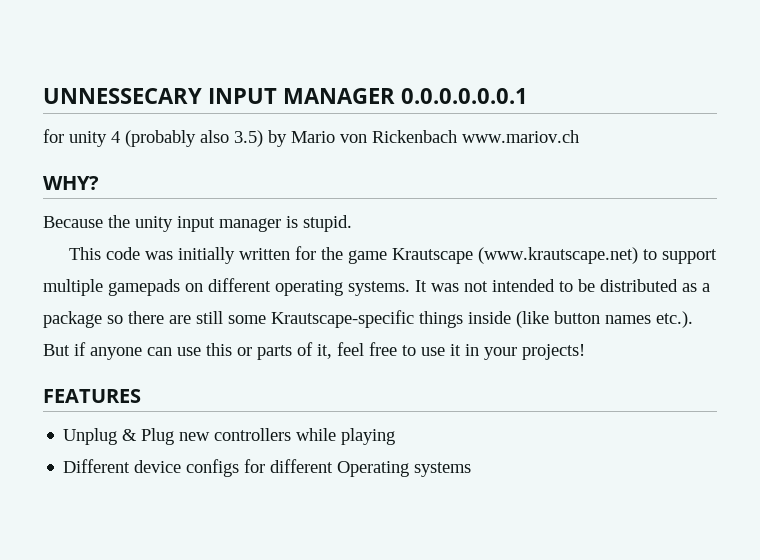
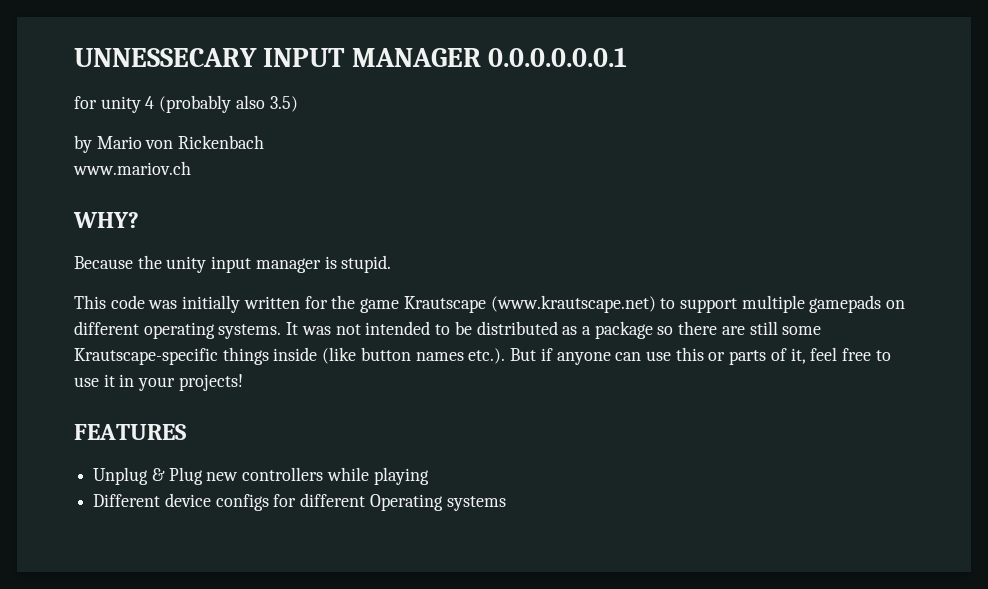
- for unity 4 (probably also 3.5) by Mario von Rickenbach www.mariov.ch
+ for unity 4 (probably also 3.5)
+ by Mario von Rickenbach
+ www.mariov.ch

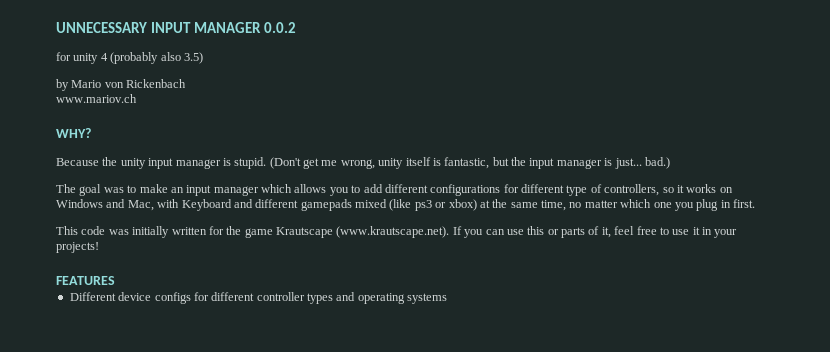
- UNNESSECARY INPUT MANAGER 0.0.0.0.0.0.1
+ UNNECESSARY INPUT MANAGER 0.0.2
+ (Don't get me wrong, unity itself is fantastic, but the input manager is just... bad.)
+ The goal was to make an input manager which allows you to add different configurations for different type of controllers, so it works on Windows and Mac, with Keyboard and different gamepads mixed (like ps3 or xbox) at the same time, no matter which one you plug in first.
- This code was initially written for the game Krautscape (www.krautscape.net) to support multiple gamepads on different operating systems. It was not intended to be distributed as a package so there are still some Krautscape-specific things inside (like button names etc.). But if anyone can use this or parts of it, feel free to use it in your projects!
+ This code was initially written for the game Krautscape (www.krautscape.net). If you can use this or parts of it, feel free to use it in your projects!
- Unplug & Plug new controllers while playing
- Different device configs for different Operating systems
+ Different device configs for different controller types and operating systems

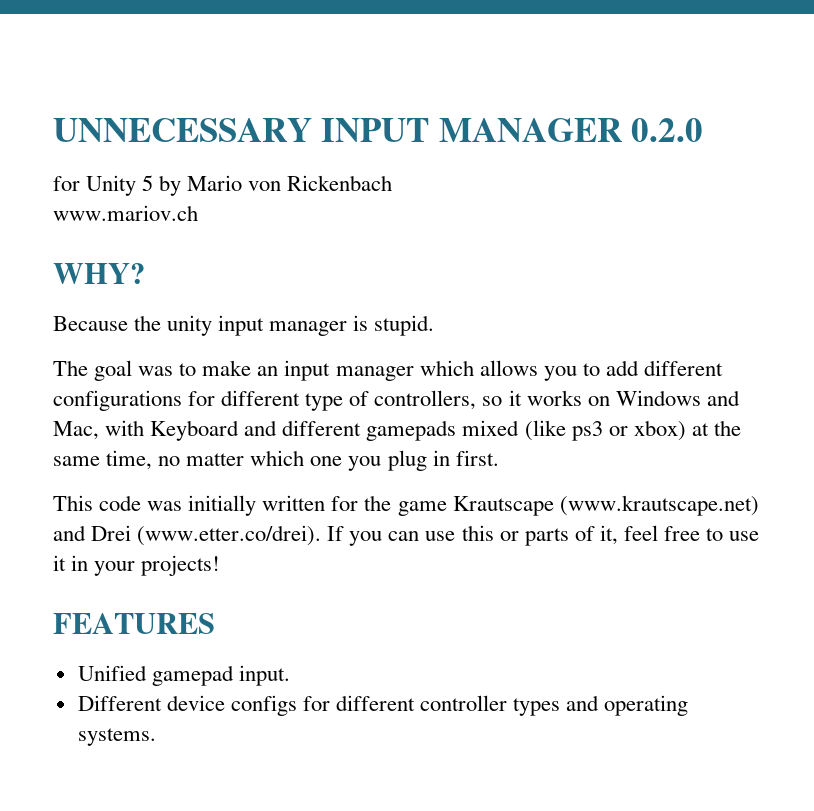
- UNNECESSARY INPUT MANAGER 0.0.2
- for unity 4 (probably also 3.5)
- by Mario von Rickenbach
+ UNNECESSARY INPUT MANAGER 0.2.0
+ for Unity 5 by Mario von Rickenbach
- (Don't get me wrong, unity itself is fantastic, but the input manager is just... bad.)
- This code was initially written for the game Krautscape (www.krautscape.net). If you can use this or parts of it, feel free to use it in your projects!
+ This code was initially written for the game Krautscape (www.krautscape.net) and Drei (www.etter.co/drei). If you can use this or parts of it, feel free to use it in your projects!
+ Unified gamepad input.
- Different device configs for different controller types and operating systems
+ Different device configs for different controller types and operating systems.

